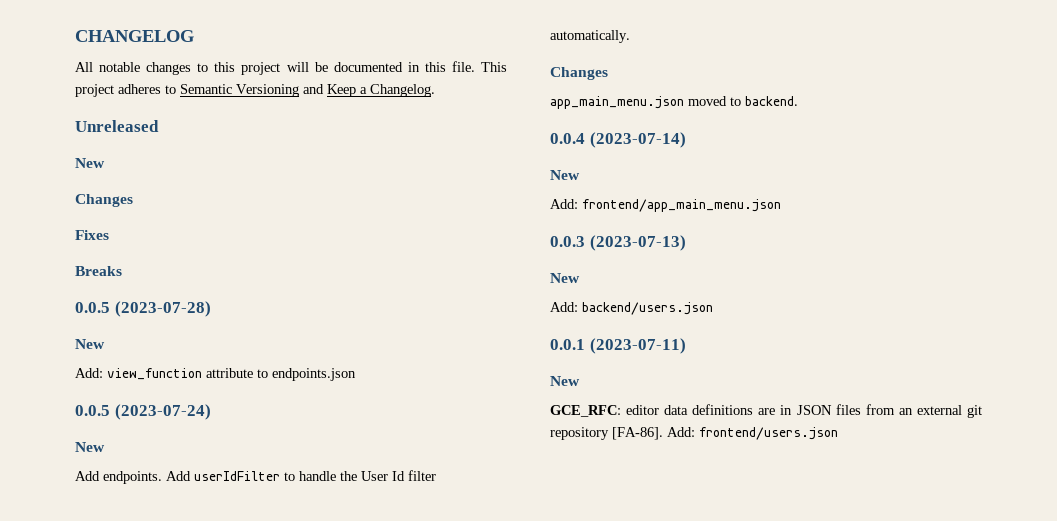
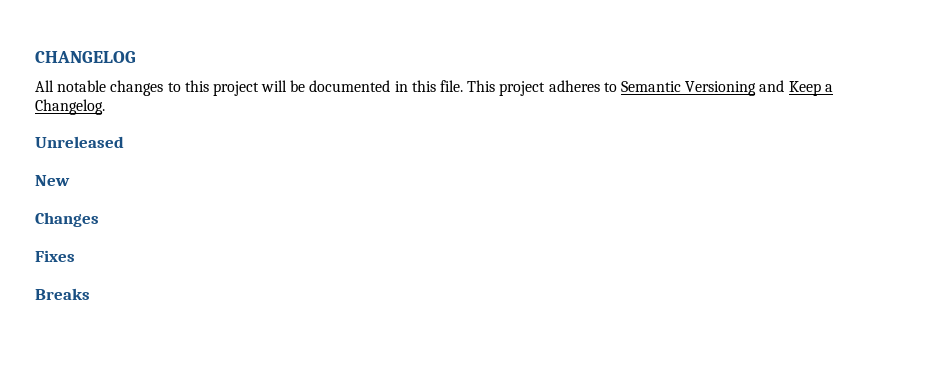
- 0.0.5 (2023-07-28)
- New
- Add: view_function attribute to endpoints.json
- 0.0.5 (2023-07-24)
- New
- Add endpoints. Add userIdFilter to handle the User Id filter automatically.
- Changes
- app_main_menu.json moved to backend.
- 0.0.4 (2023-07-14)
- New
- Add: frontend/app_main_menu.json
- 0.0.3 (2023-07-13)
- New
- Add: backend/users.json
- 0.0.1 (2023-07-11)
- New
- GCE_RFC: editor data definitions are in JSON files from an external git repository [FA-86]. Add: frontend/users.json

